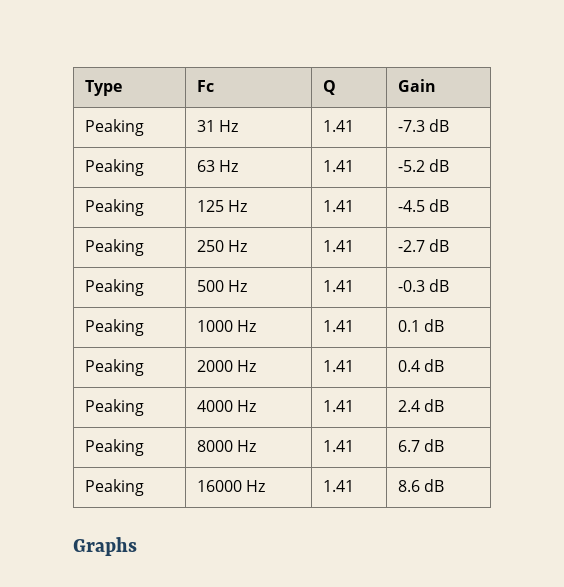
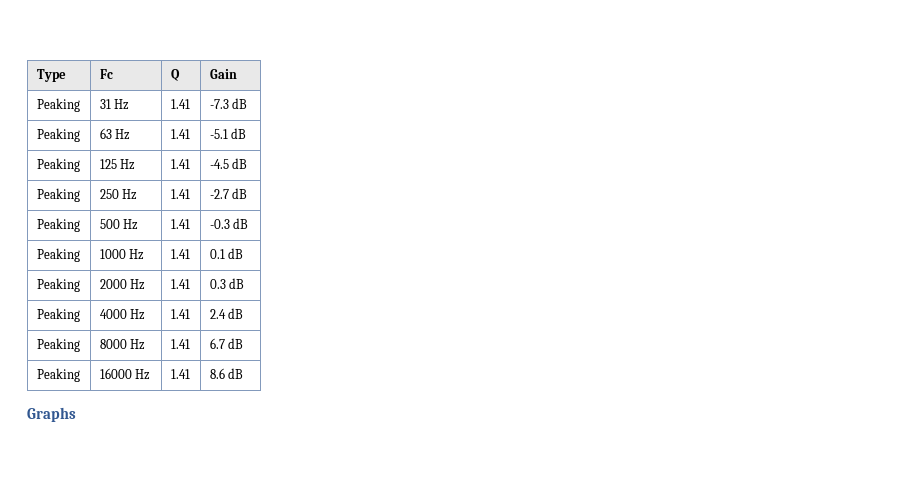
- Peaking | 63 Hz | 1.41 | -5.2 dB
+ Peaking | 63 Hz | 1.41 | -5.1 dB
- Peaking | 2000 Hz | 1.41 | 0.4 dB
+ Peaking | 2000 Hz | 1.41 | 0.3 dB

